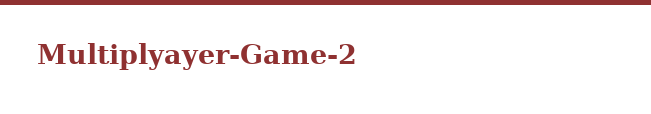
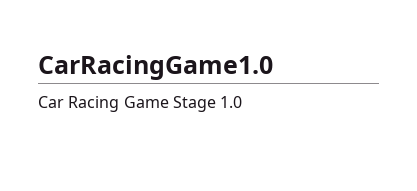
- Multiplyayer-Game-2
+ CarRacingGame1.0
+ Car Racing Game Stage 1.0

